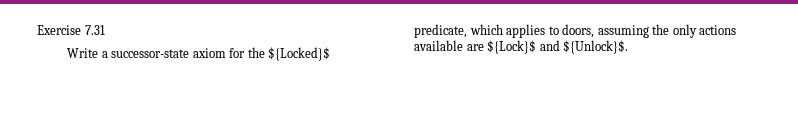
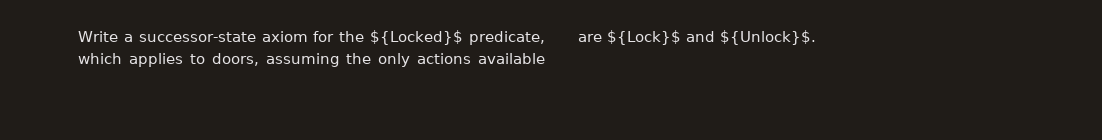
- Exercise 7.31

